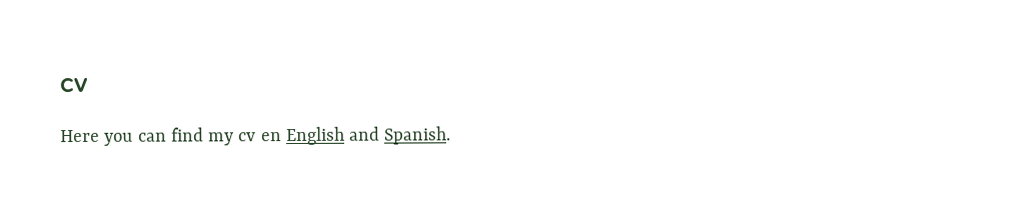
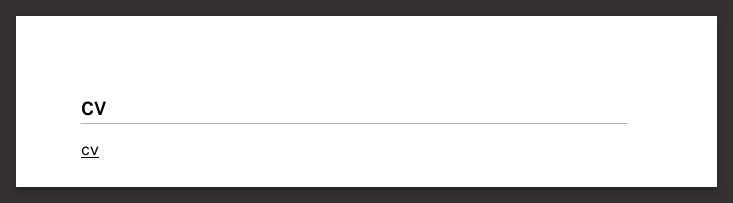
- Here you can find my cv en English and Spanish.
+ cv

